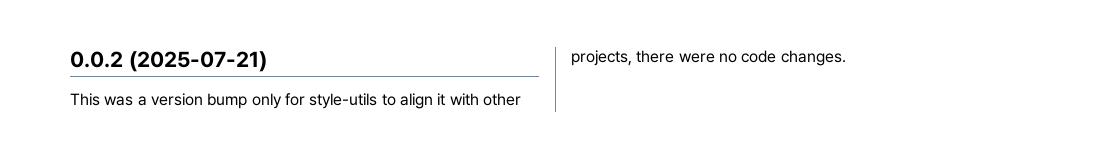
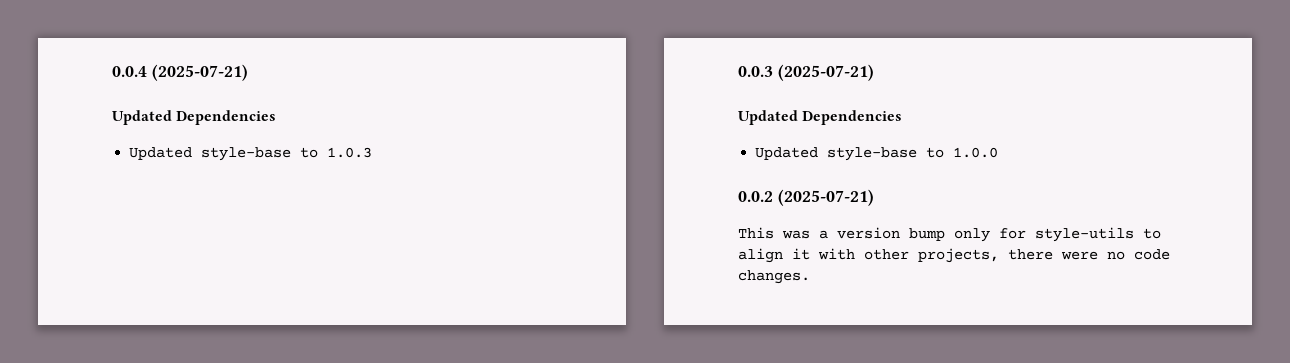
+ 0.0.4 (2025-07-21)
+ Updated Dependencies
+ Updated style-base to 1.0.3
+ 0.0.3 (2025-07-21)
+ Updated Dependencies
+ Updated style-base to 1.0.0

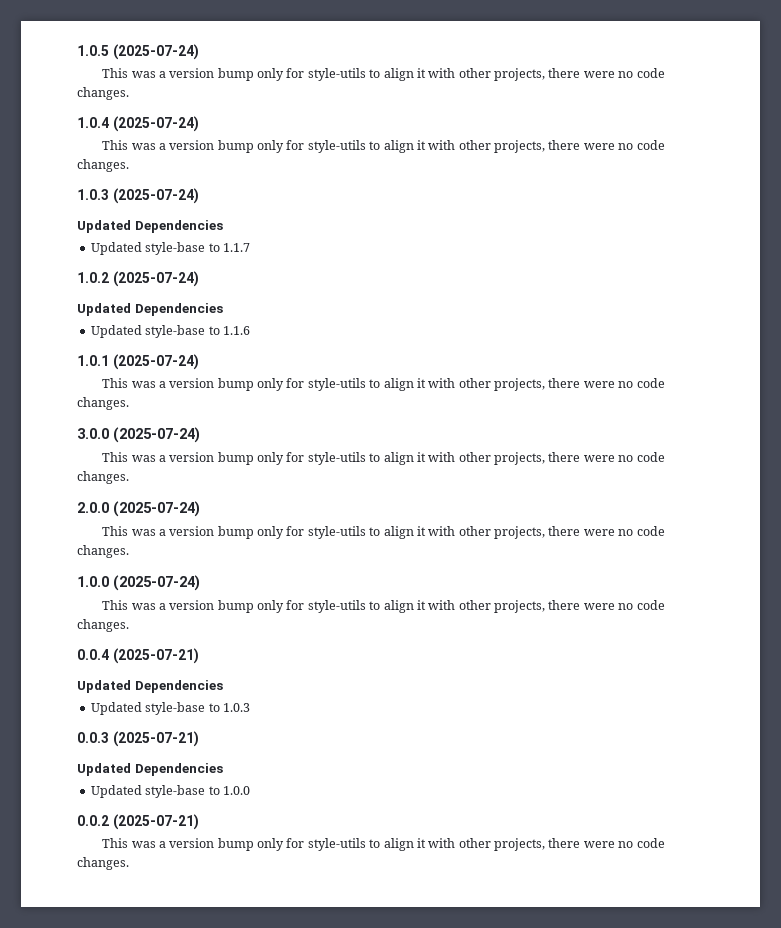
+ 1.0.5 (2025-07-24)
+ This was a version bump only for style-utils to align it with other projects, there were no code changes.
+ 1.0.4 (2025-07-24)
+ This was a version bump only for style-utils to align it with other projects, there were no code changes.
+ 1.0.3 (2025-07-24)
+ Updated Dependencies
+ Updated style-base to 1.1.7
+ 1.0.2 (2025-07-24)
+ Updated Dependencies
+ Updated style-base to 1.1.6
+ 1.0.1 (2025-07-24)
+ This was a version bump only for style-utils to align it with other projects, there were no code changes.
+ 3.0.0 (2025-07-24)
+ This was a version bump only for style-utils to align it with other projects, there were no code changes.
+ 2.0.0 (2025-07-24)
+ This was a version bump only for style-utils to align it with other projects, there were no code changes.
+ 1.0.0 (2025-07-24)
+ This was a version bump only for style-utils to align it with other projects, there were no code changes.

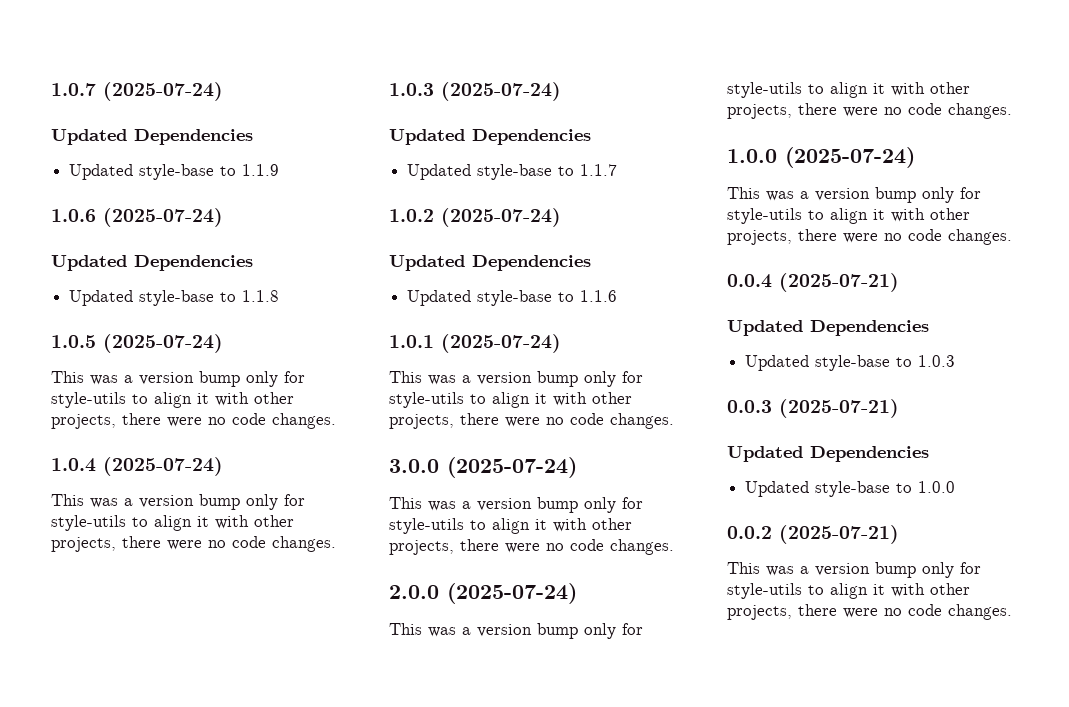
+ 1.0.7 (2025-07-24)
+ Updated Dependencies
+ Updated style-base to 1.1.9
+ 1.0.6 (2025-07-24)
+ Updated Dependencies
+ Updated style-base to 1.1.8

